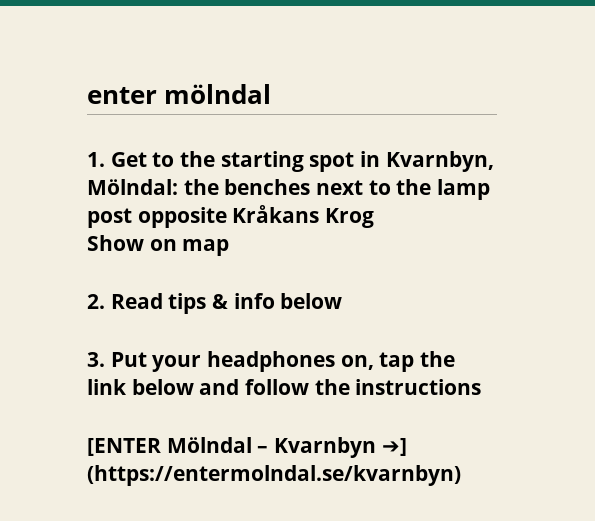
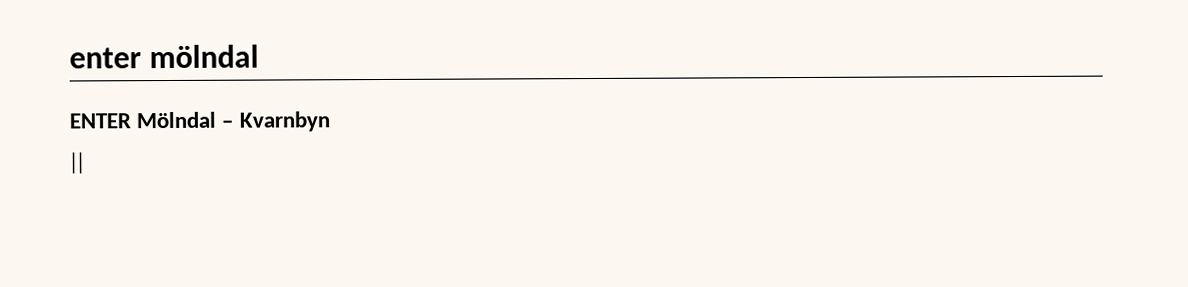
- 1. Get to the starting spot in Kvarnbyn, Mölndal: the benches next to the lamp post opposite Kråkans Krog
- Show on map
- 2. Read tips & info below
- 3. Put your headphones on, tap the link below and follow the instructions
- [ENTER Mölndal – Kvarnbyn ➔] (https://entermolndal.se/kvarnbyn)
+ ENTER Mölndal – Kvarnbyn
+ ||

